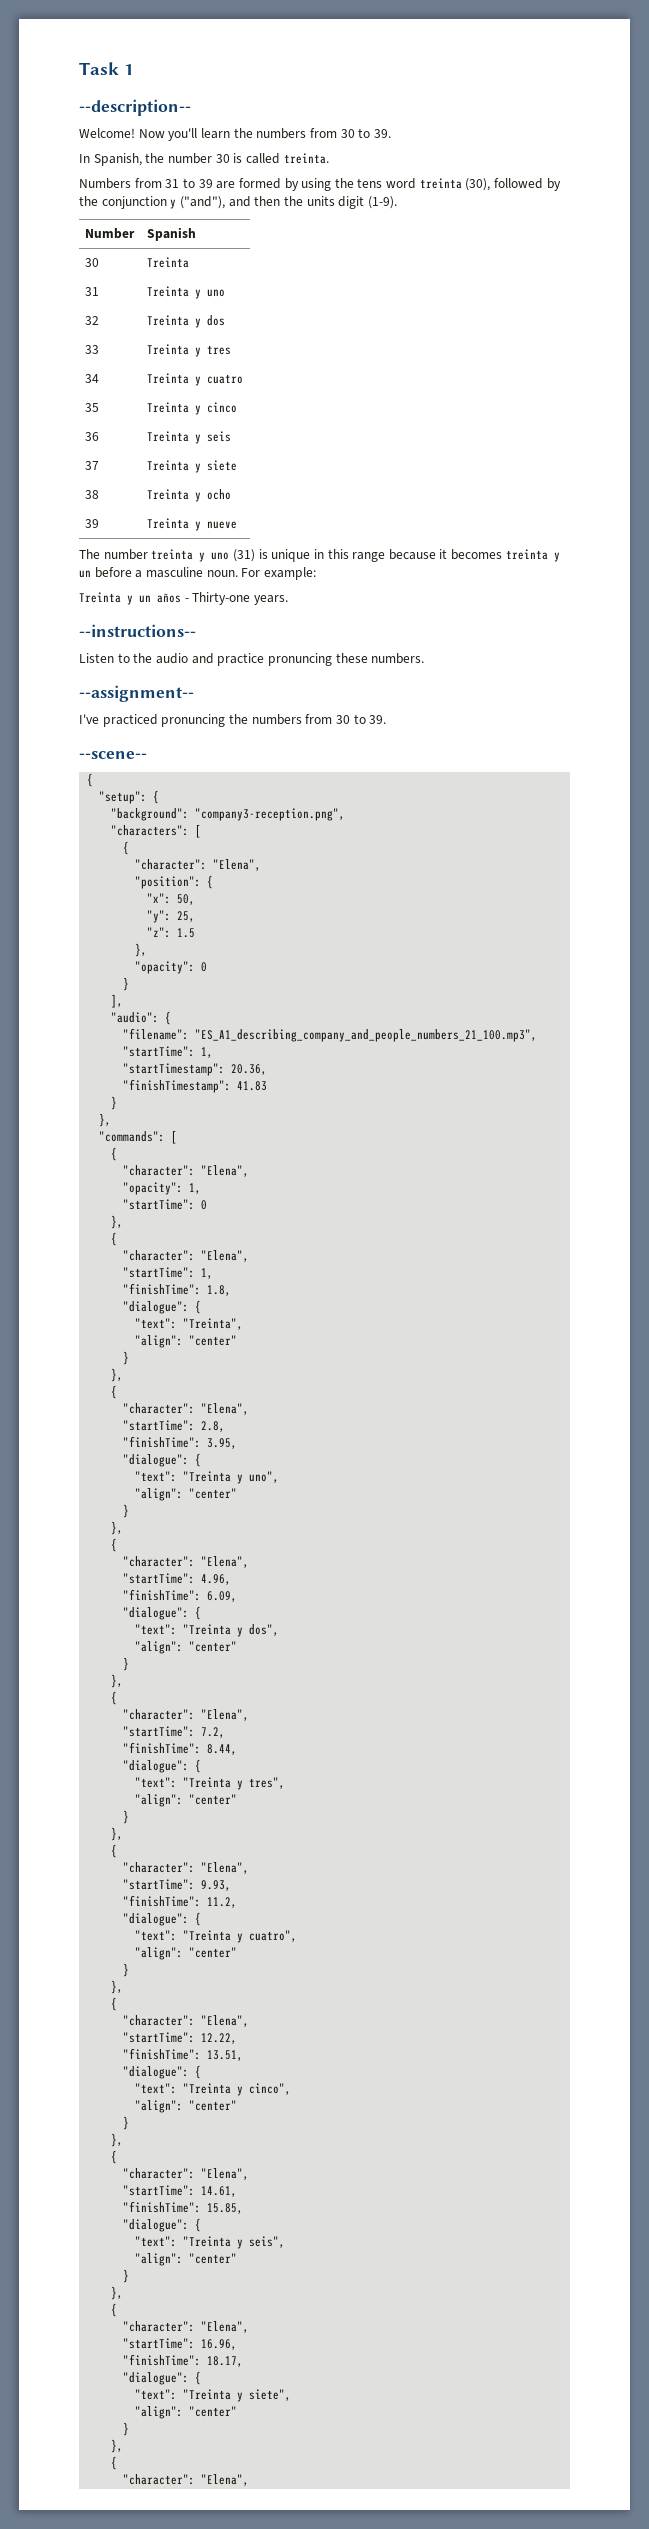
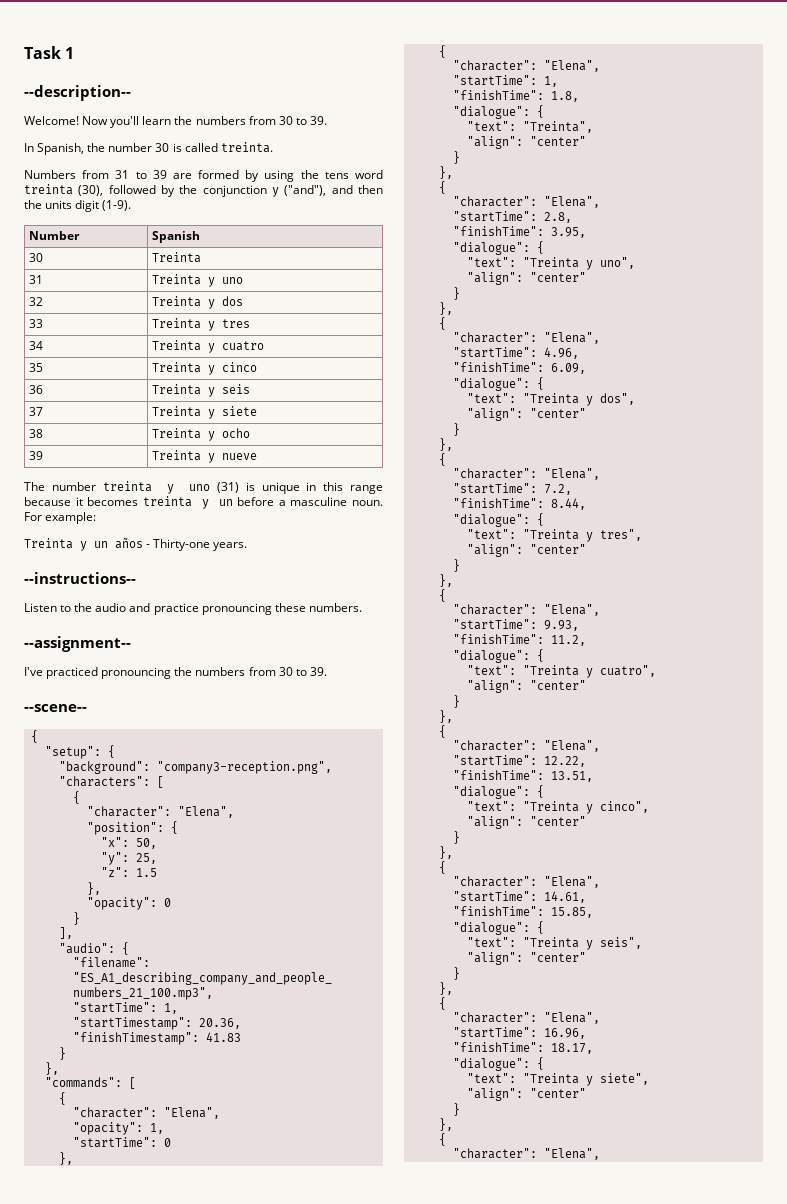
- Listen to the audio and practice pronuncing these numbers.
+ Listen to the audio and practice pronouncing these numbers.
- I've practiced pronuncing the numbers from 30 to 39.
+ I've practiced pronouncing the numbers from 30 to 39.

